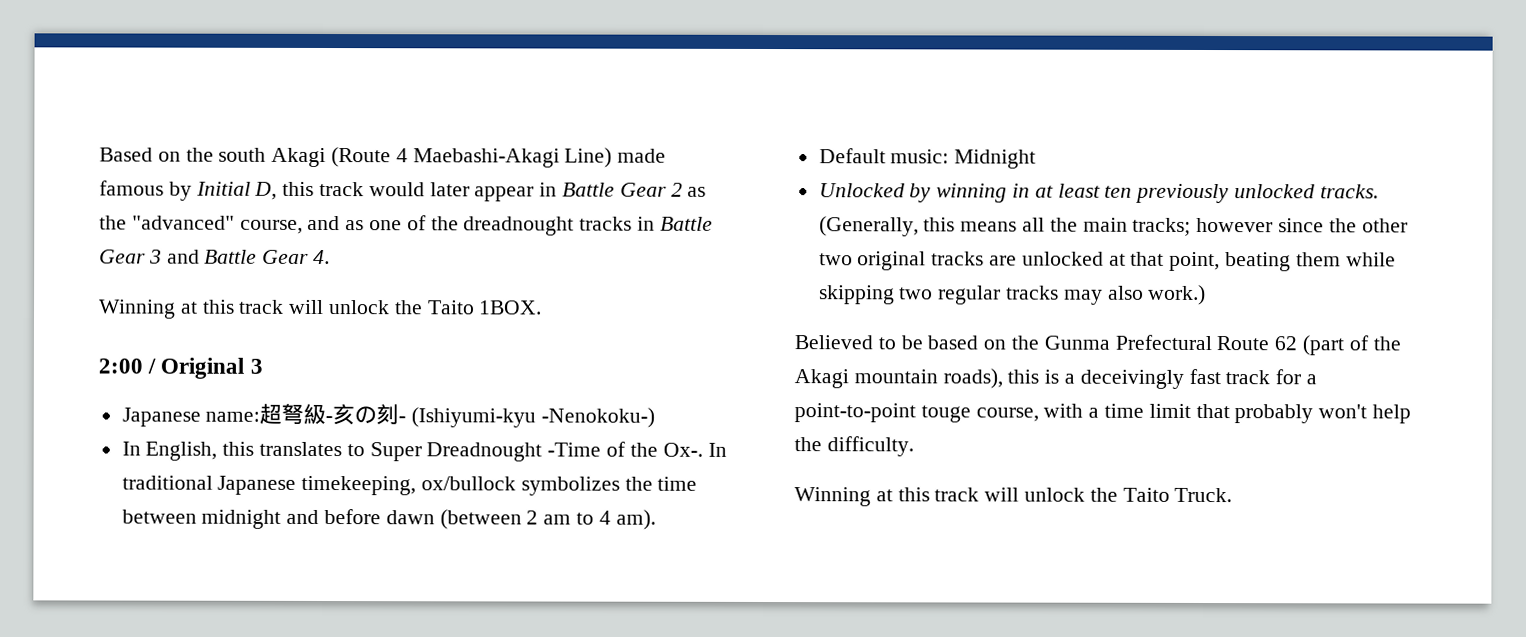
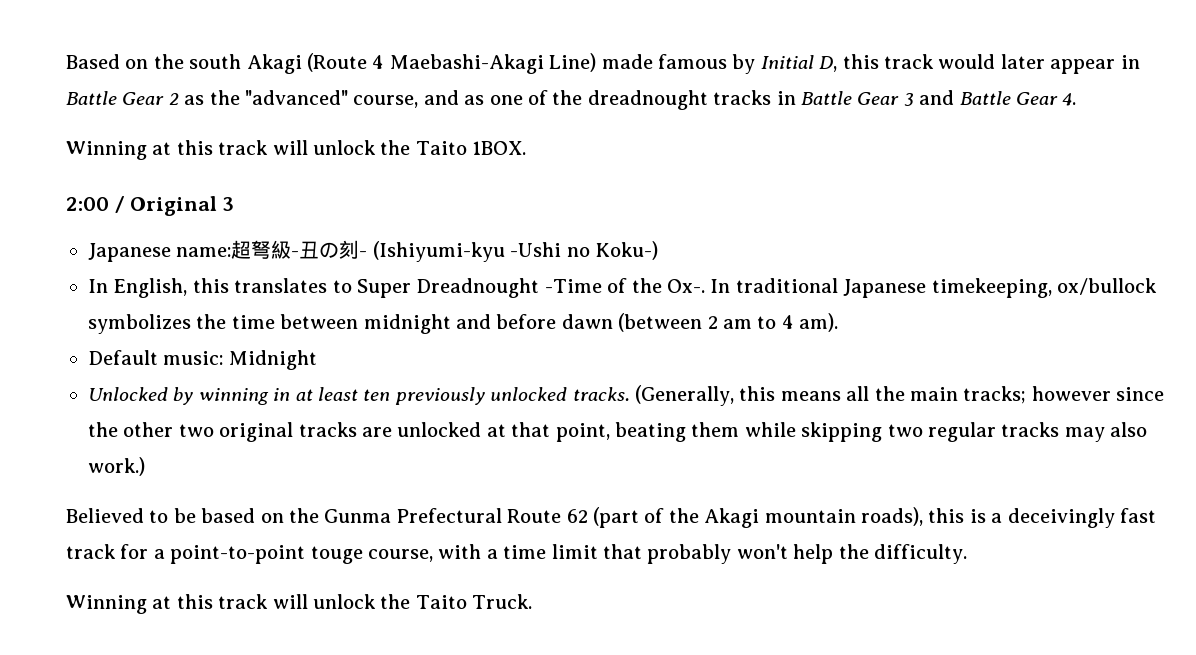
- Japanese name:超弩級-亥の刻- (Ishiyumi-kyu -Nenokoku-)
+ Japanese name:超弩級-丑の刻- (Ishiyumi-kyu -Ushi no Koku-)

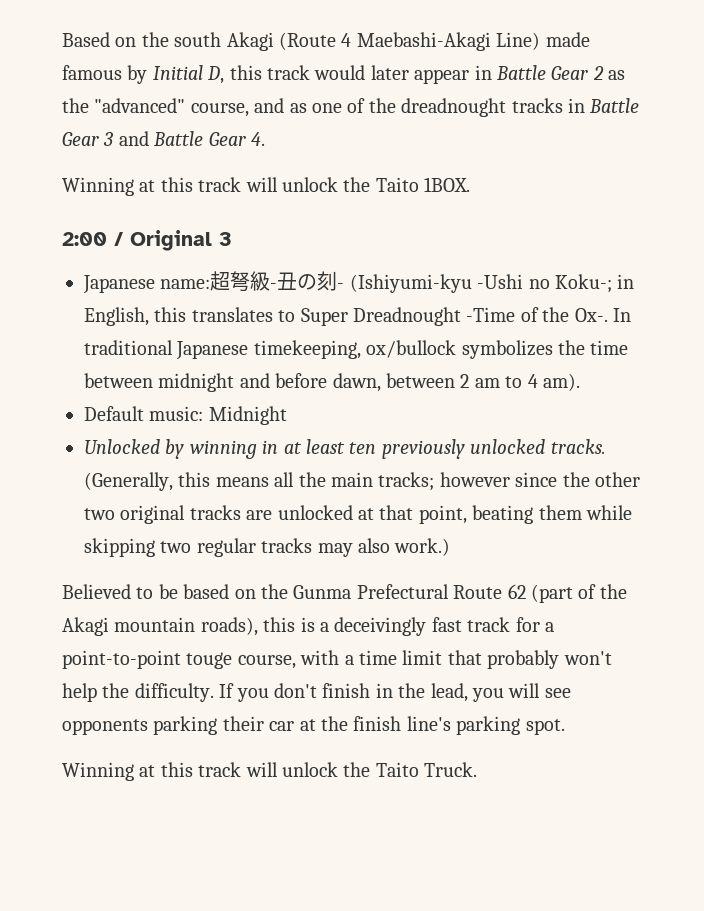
- Japanese name:超弩級-丑の刻- (Ishiyumi-kyu -Ushi no Koku-)
- In English, this translates to Super Dreadnought -Time of the Ox-. In traditional Japanese timekeeping, ox/bullock symbolizes the time between midnight and before dawn (between 2 am to 4 am).
+ Japanese name:超弩級-丑の刻- (Ishiyumi-kyu -Ushi no Koku-; in English, this translates to Super Dreadnought -Time of the Ox-. In traditional Japanese timekeeping, ox/bullock symbolizes the time between midnight and before dawn, between 2 am to 4 am).
+ If you don't finish in the lead, you will see opponents parking their car at the finish line's parking spot.

